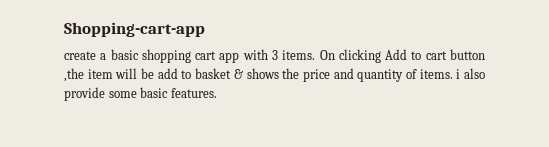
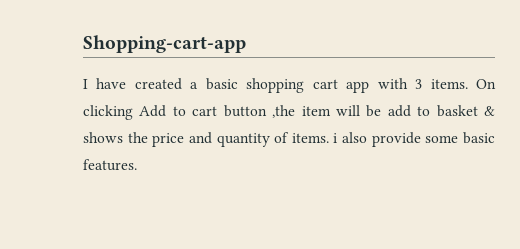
- create a basic shopping cart app with 3 items.
+ I have created a basic shopping cart app with 3 items.

